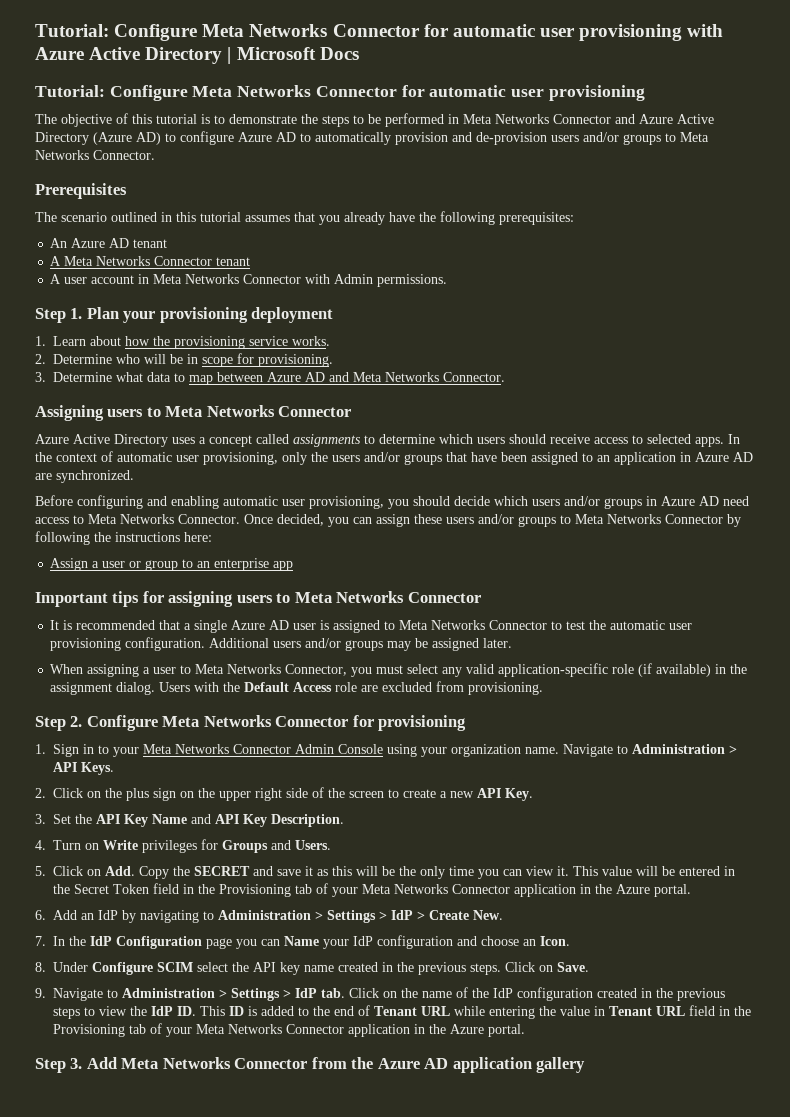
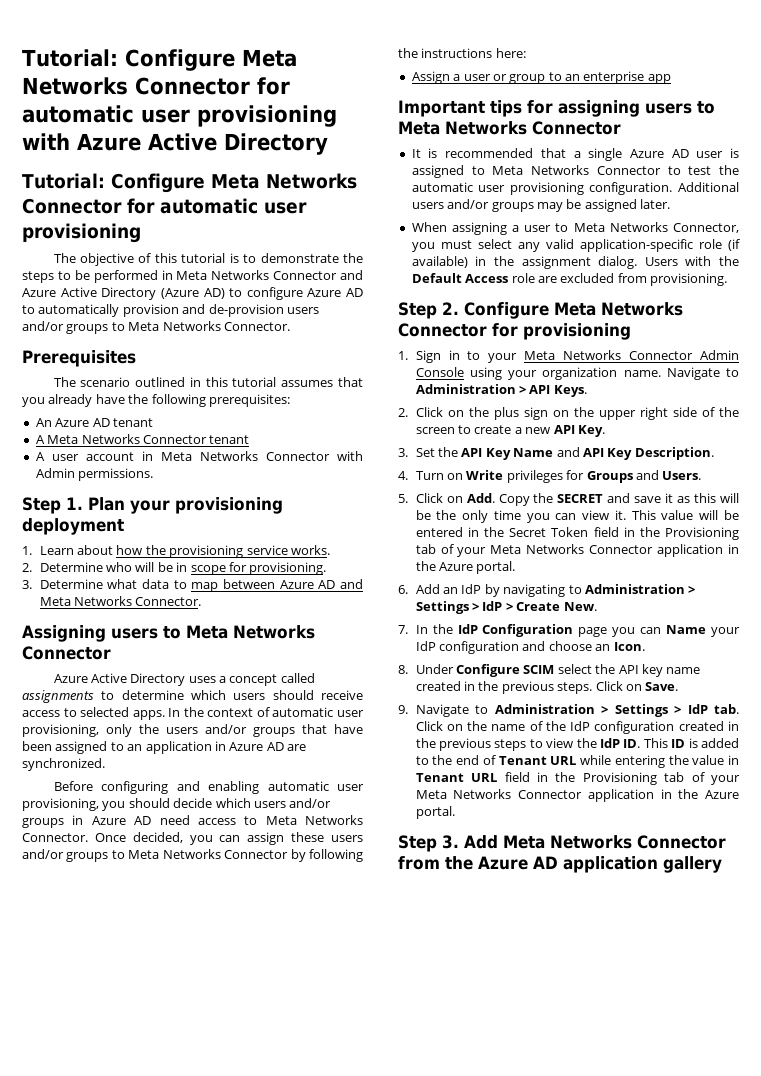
- Tutorial: Configure Meta Networks Connector for automatic user provisioning with Azure Active Directory | Microsoft Docs
+ Tutorial: Configure Meta Networks Connector for automatic user provisioning with Azure Active Directory

